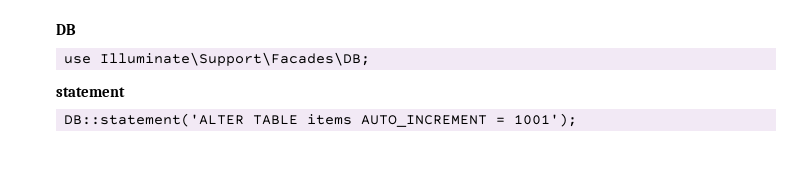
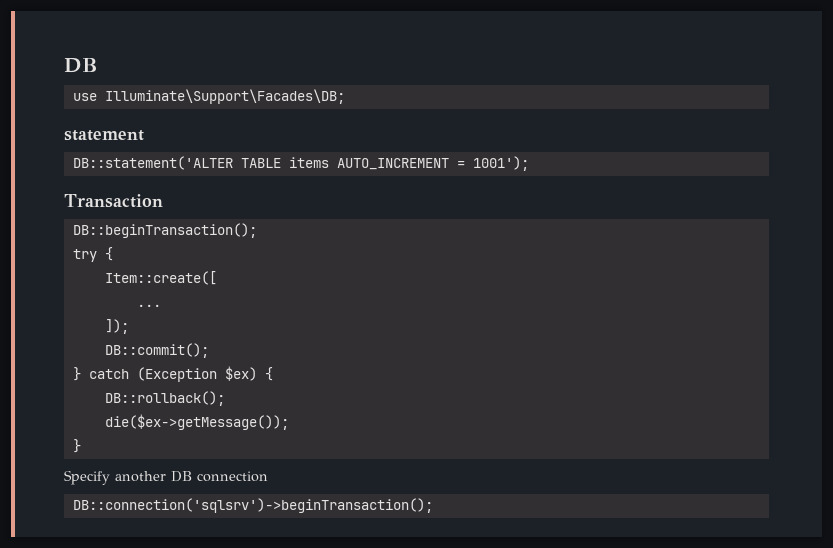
+ Transaction
+ DB::beginTransaction();
+ try {
+ Item::create([
+ ...
+ ]);
+ DB::commit();
+ } catch (Exception $ex) {
+ DB::rollback();
+ die($ex->getMessage());
+ }
+ Specify another DB connection
+ DB::connection('sqlsrv')->beginTransaction();

